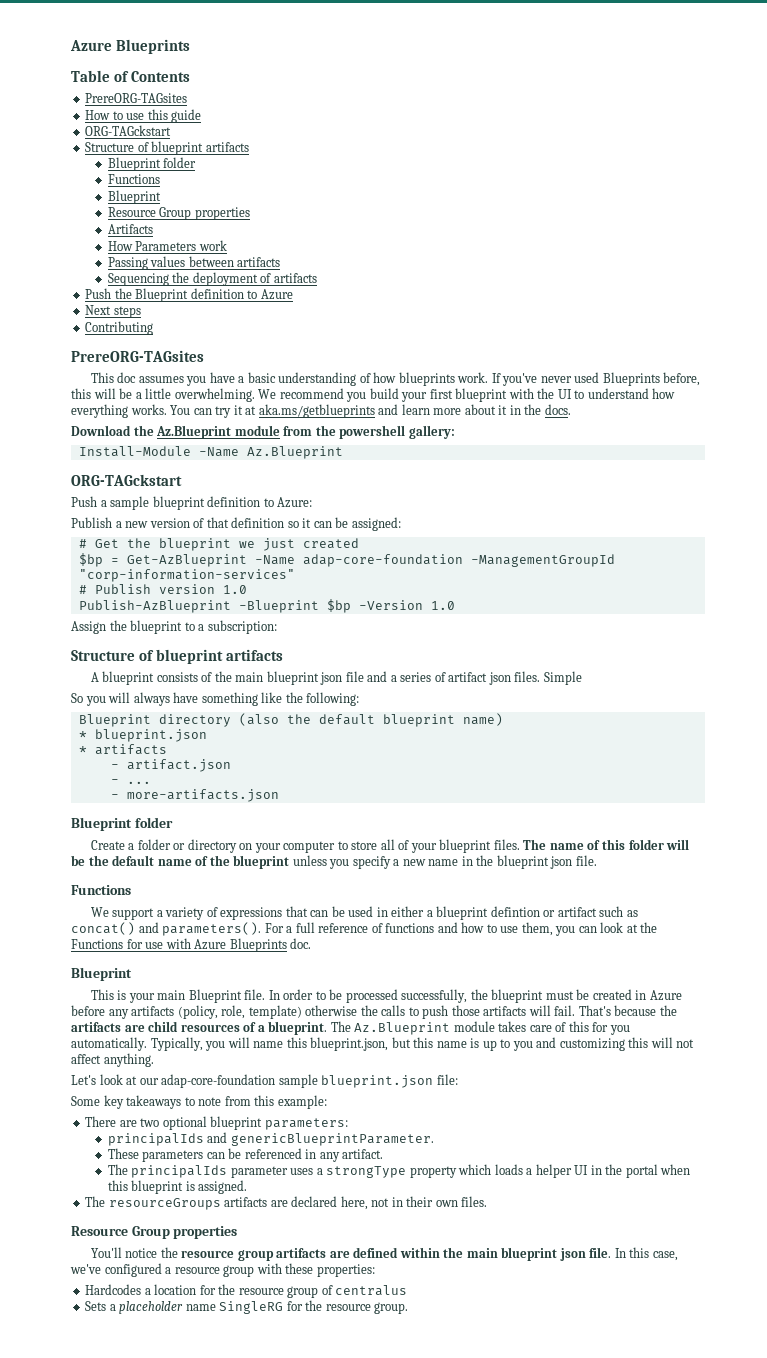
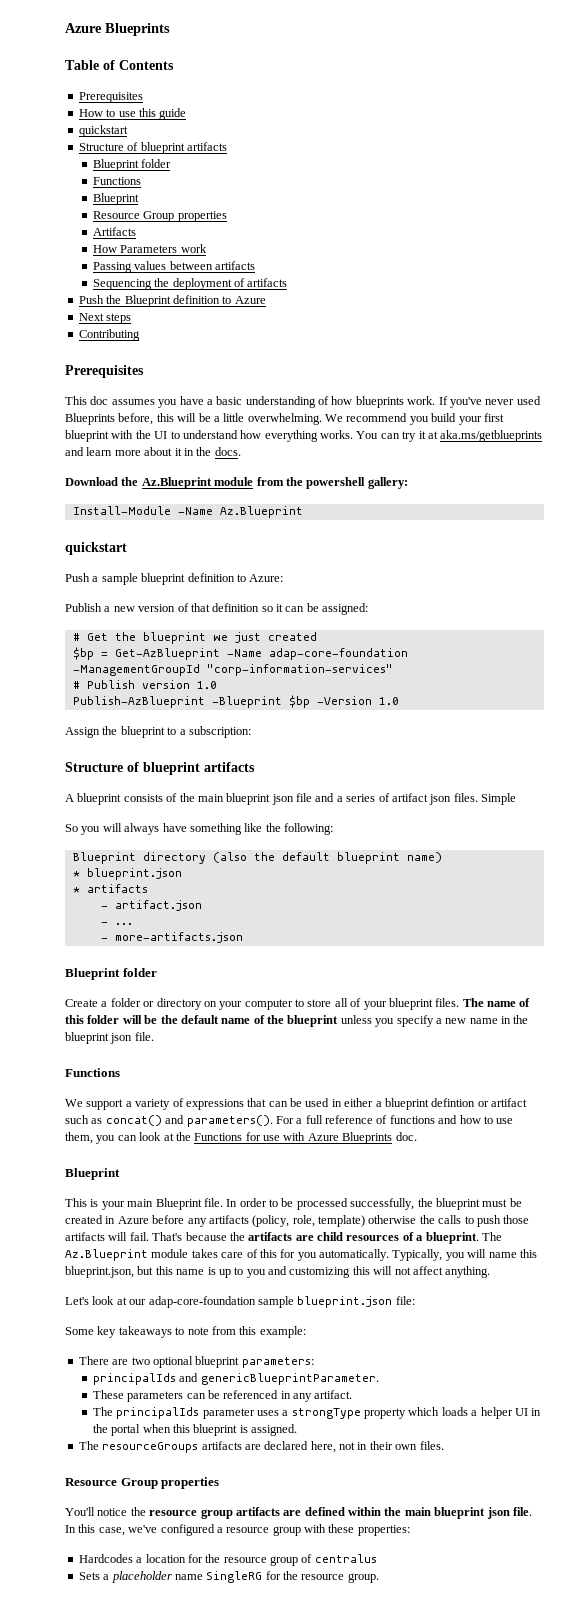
  Table of Contents
- PrereORG-TAGsites
+ Prerequisites
  How to use this guide
- ORG-TAGckstart
+ quickstart
  Contributing
- PrereORG-TAGsites
+ Prerequisites
  Install-Module -Name Az.Blueprint
- ORG-TAGckstart
+ quickstart

